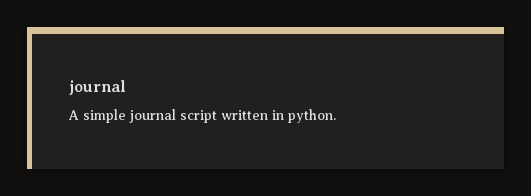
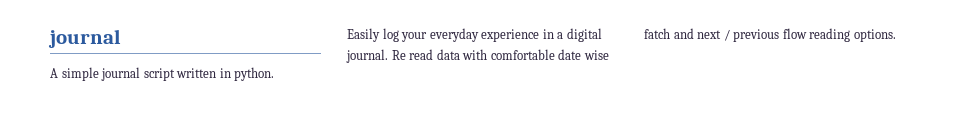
+ Easily log your everyday experience in a digital journal. Re read data with comfortable date wise fatch and next / previous flow reading options.

